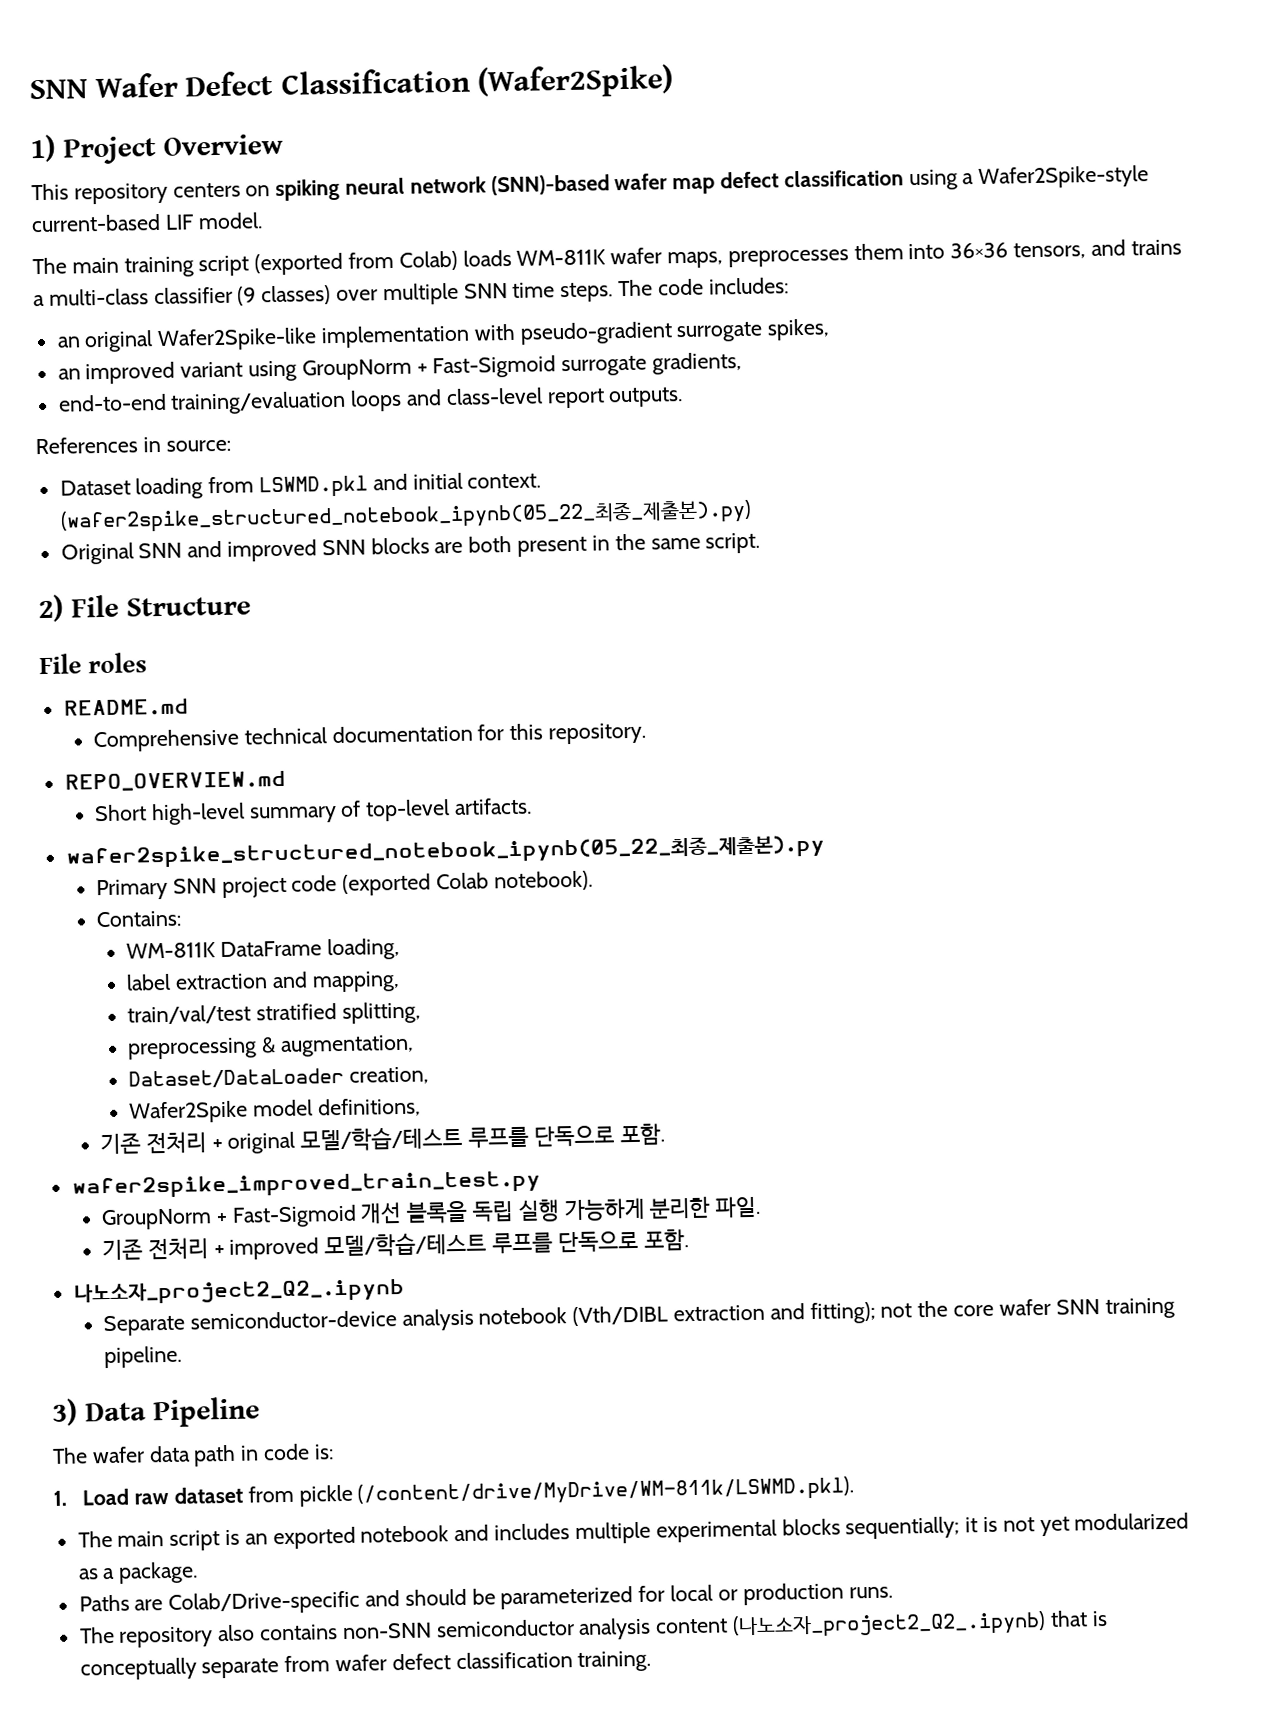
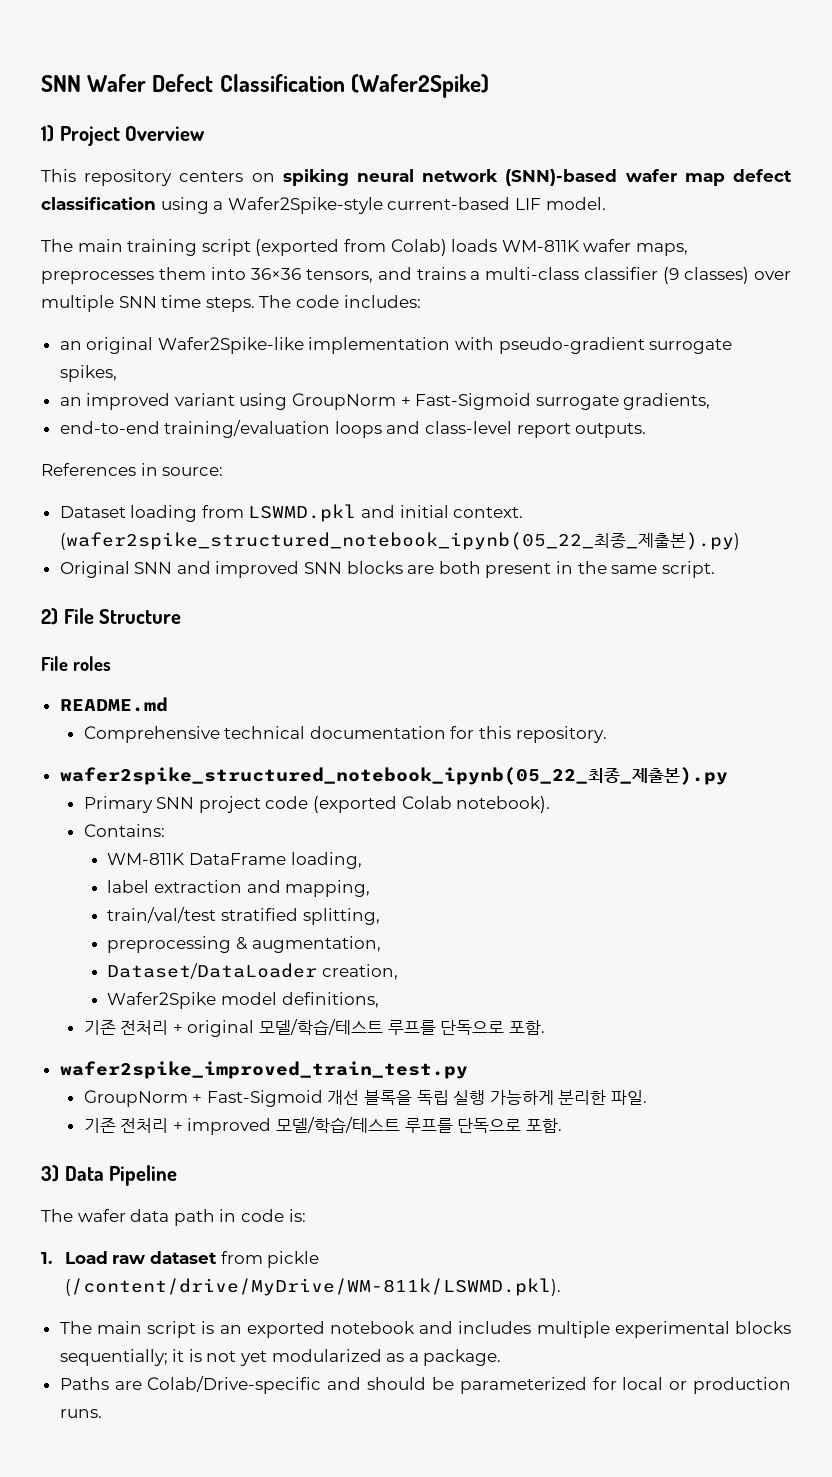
- REPO_OVERVIEW.md
- Short high-level summary of top-level artifacts.
- 나노소자_project2_Q2_.ipynb
- Separate semiconductor-device analysis notebook (Vth/DIBL extraction and fitting); not the core wafer SNN training pipeline.
- The repository also contains non-SNN semiconductor analysis content (나노소자_project2_Q2_.ipynb) that is conceptually separate from wafer defect classification training.

